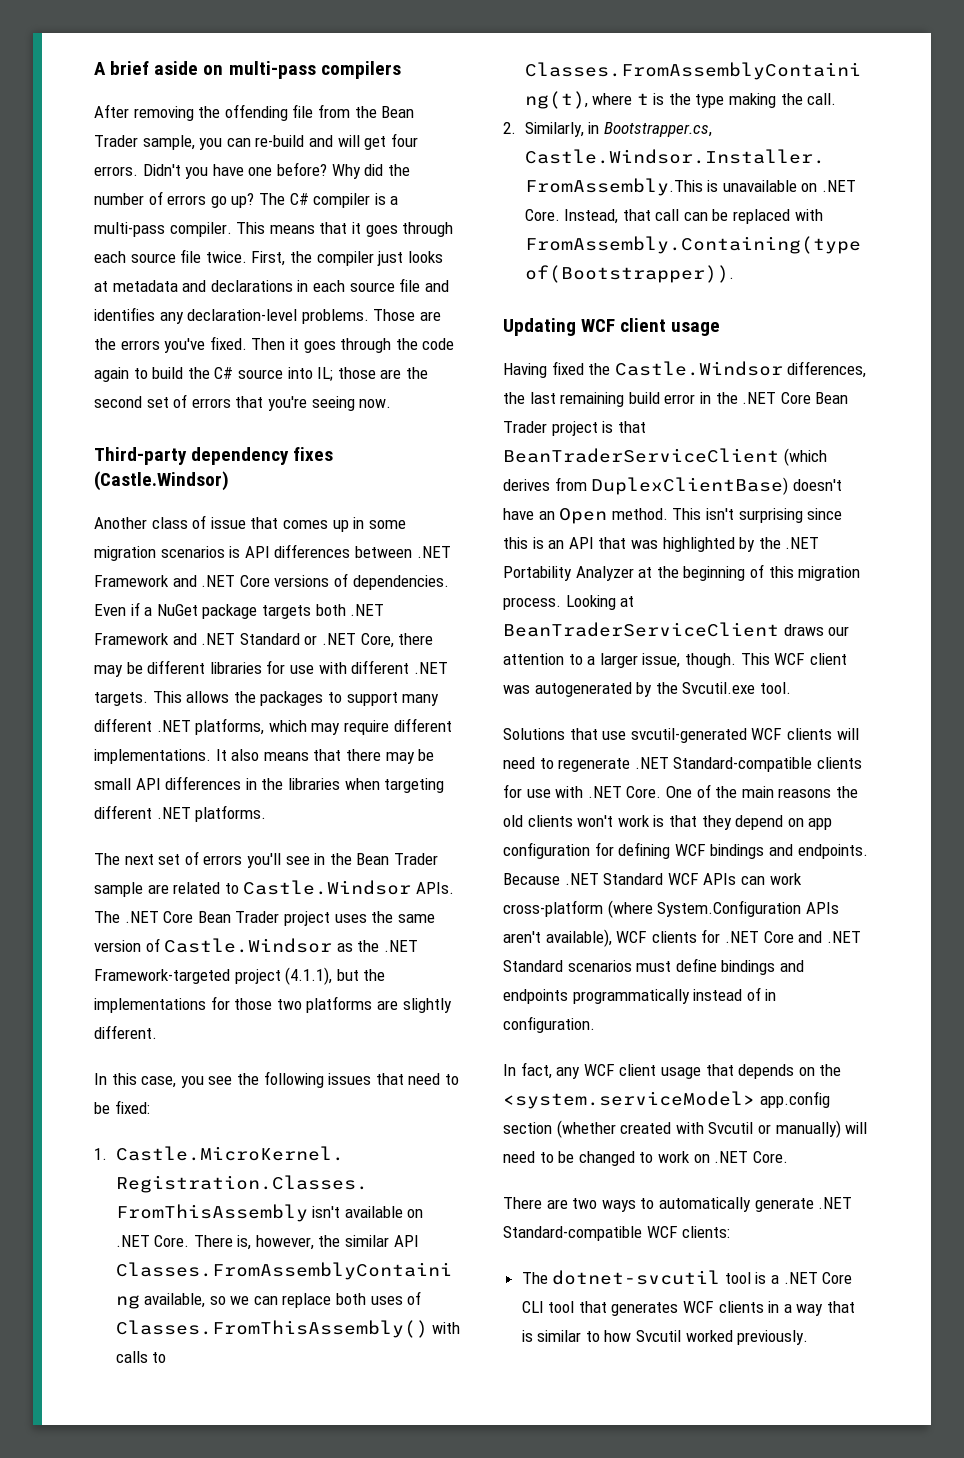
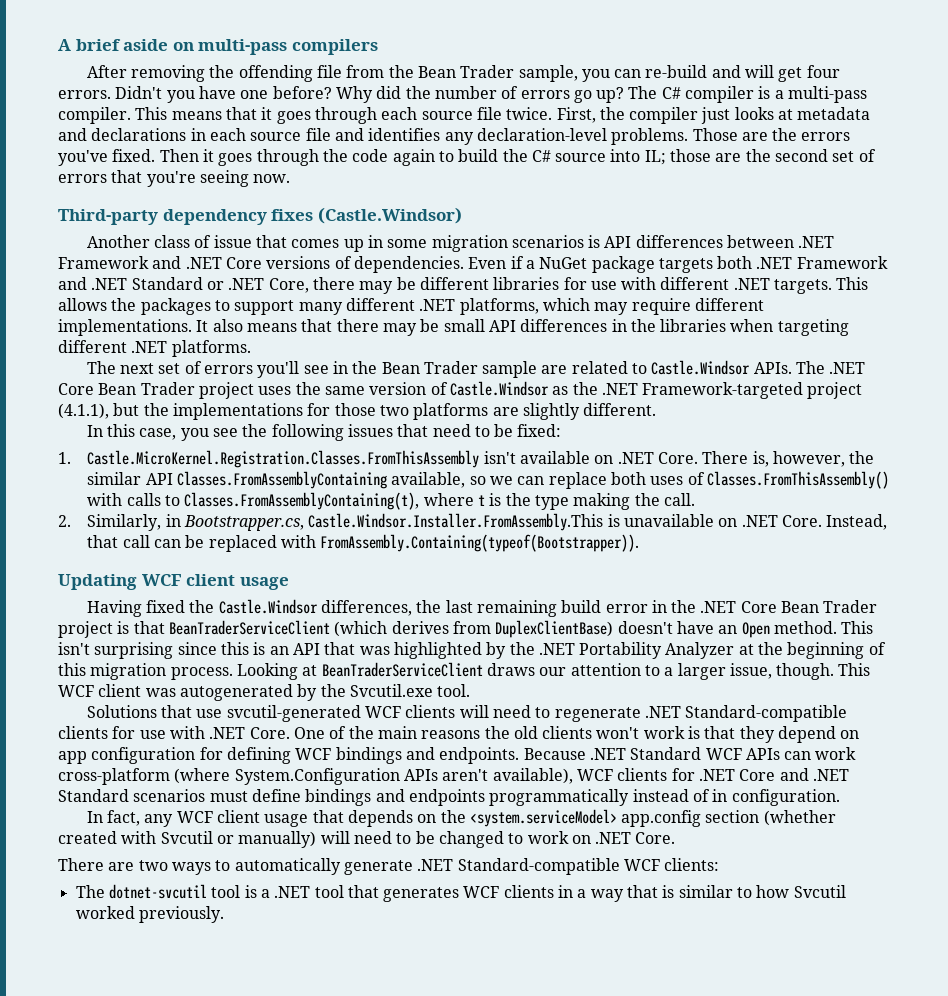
- The dotnet-svcutil tool is a .NET Core CLI tool that generates WCF clients in a way that is similar to how Svcutil worked previously.
+ The dotnet-svcutil tool is a .NET tool that generates WCF clients in a way that is similar to how Svcutil worked previously.

